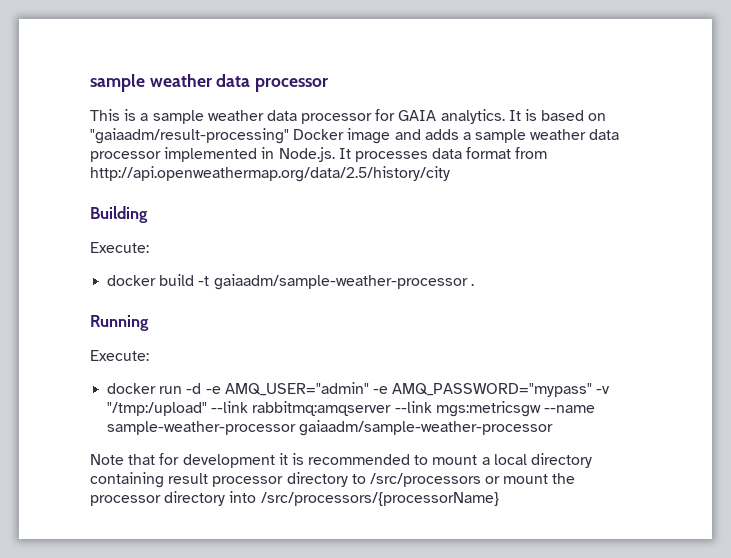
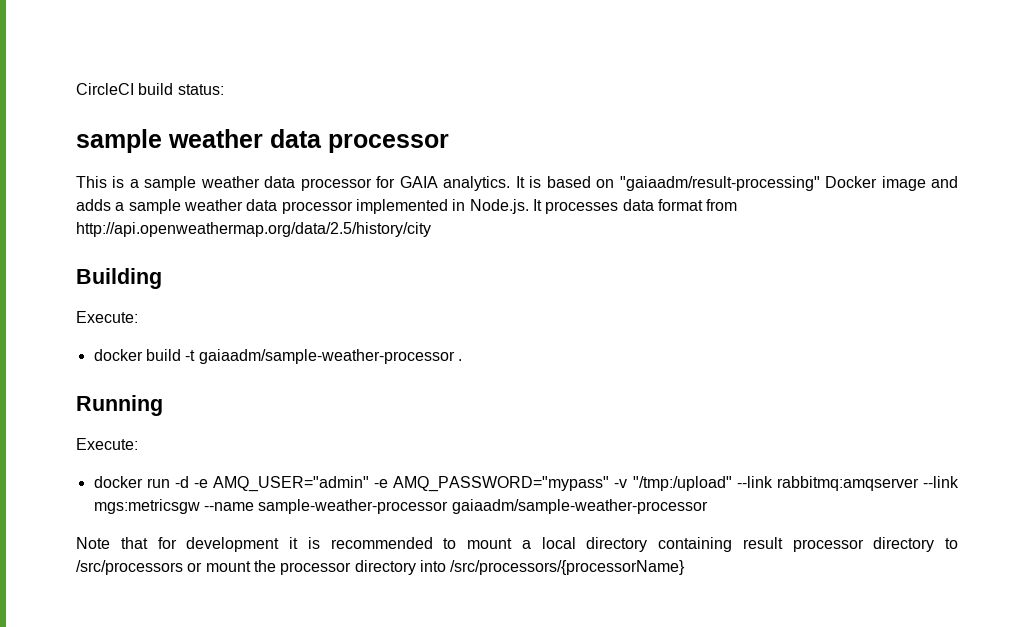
+ CircleCI build status:

